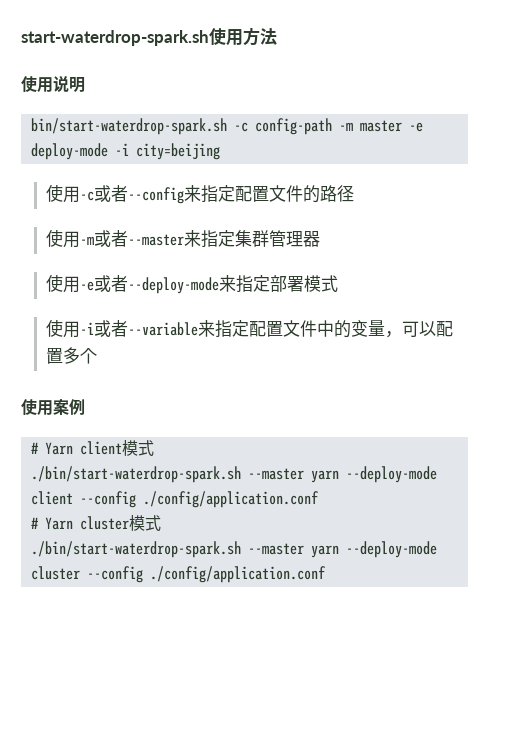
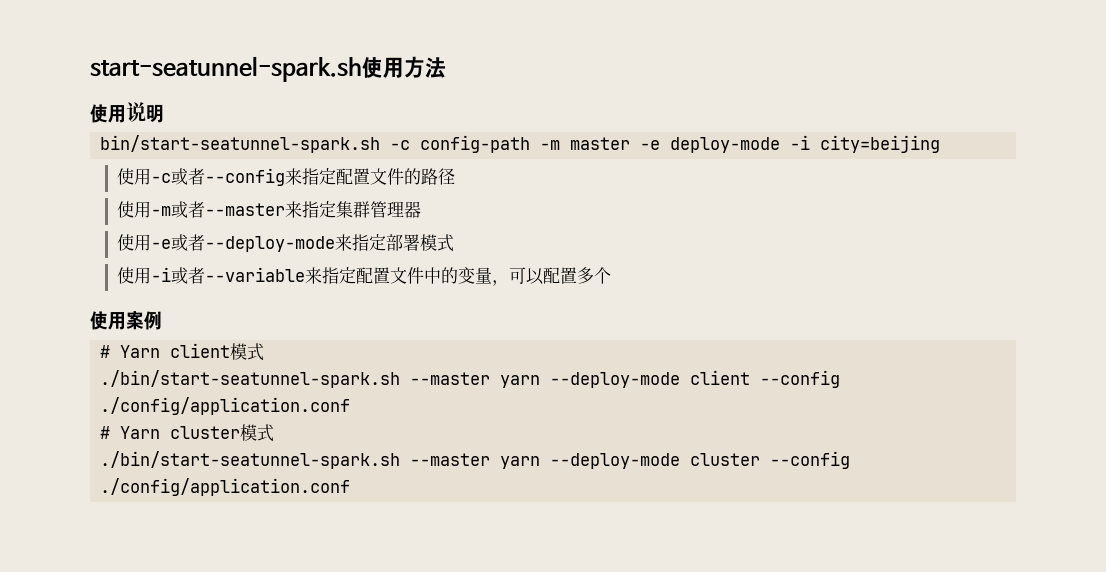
- start-waterdrop-spark.sh使用方法
+ start-seatunnel-spark.sh使用方法
- bin/start-waterdrop-spark.sh -c config-path -m master -e deploy-mode -i city=beijing
+ bin/start-seatunnel-spark.sh -c config-path -m master -e deploy-mode -i city=beijing
- ./bin/start-waterdrop-spark.sh --master yarn --deploy-mode client --config ./config/application.conf
+ ./bin/start-seatunnel-spark.sh --master yarn --deploy-mode client --config ./config/application.conf
- ./bin/start-waterdrop-spark.sh --master yarn --deploy-mode cluster --config ./config/application.conf
+ ./bin/start-seatunnel-spark.sh --master yarn --deploy-mode cluster --config ./config/application.conf

